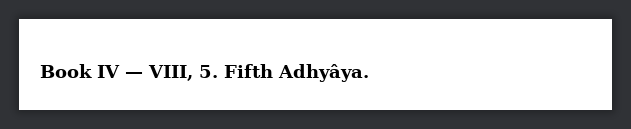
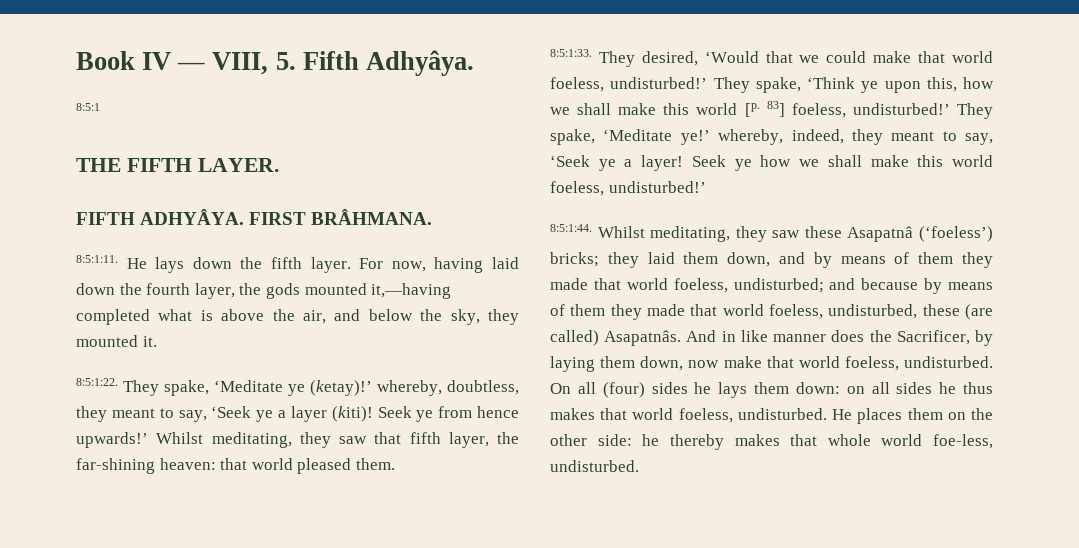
+ 8:5:1
+ THE FIFTH LAYER.
+ FIFTH ADHYÂYA. FIRST BRÂHMANA.
+ 8:5:1:11. He lays down the fifth layer. For now, having laid down the fourth layer, the gods mounted it,—having completed what is above the air, and below the sky, they mounted it.
+ 8:5:1:22. They spake, ‘Meditate ye (ketay)!’ whereby, doubtless, they meant to say, ‘Seek ye a layer (kiti)! Seek ye from hence upwards!’ Whilst meditating, they saw that fifth layer, the far-shining heaven: that world pleased them.
+ 8:5:1:33. They desired, ‘Would that we could make that world foeless, undisturbed!’ They spake, ‘Think ye upon this, how we shall make this world [p. 83] foeless, undisturbed!’ They spake, ‘Meditate ye!’ whereby, indeed, they meant to say, ‘Seek ye a layer! Seek ye how we shall make this world foeless, undisturbed!’
+ 8:5:1:44. Whilst meditating, they saw these Asapatnâ (‘foeless’) bricks; they laid them down, and by means of them they made that world foeless, undisturbed; and because by means of them they made that world foeless, undisturbed, these (are called) Asapatnâs. And in like manner does the Sacrificer, by laying them down, now make that world foeless, undisturbed. On all (four) sides he lays them down: on all sides he thus makes that world foeless, undisturbed. He places them on the other side: he thereby makes that whole world foe-less, undisturbed.

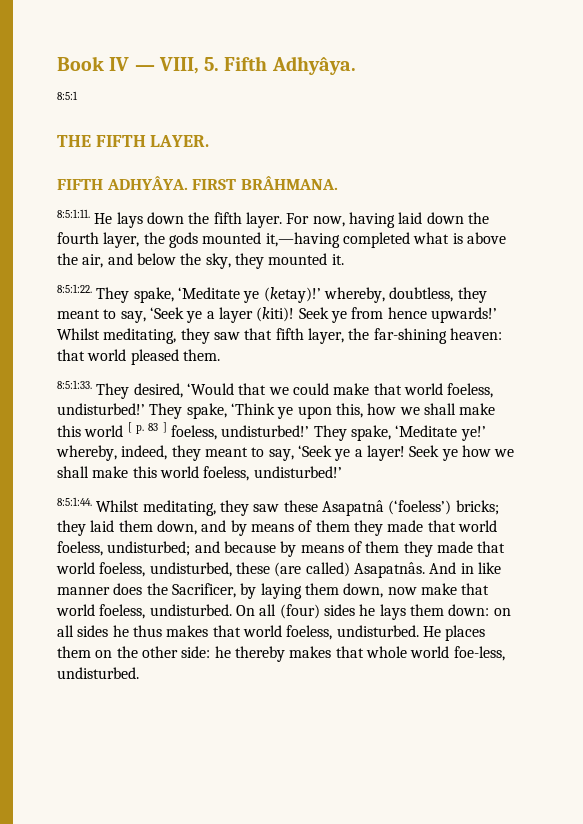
- They spake, ‘Think ye upon this, how we shall make this world [p. 83] foeless, undisturbed!’
+ They spake, ‘Think ye upon this, how we shall make this world [ p. 83 ] foeless, undisturbed!’

